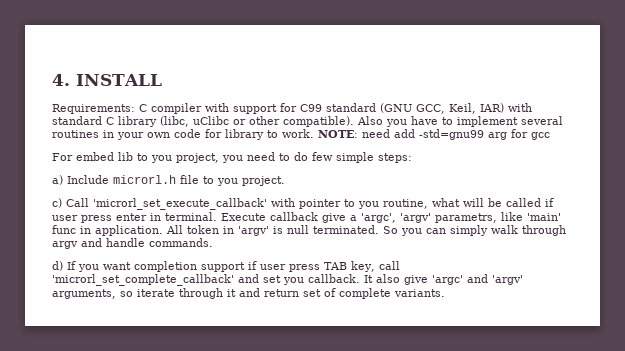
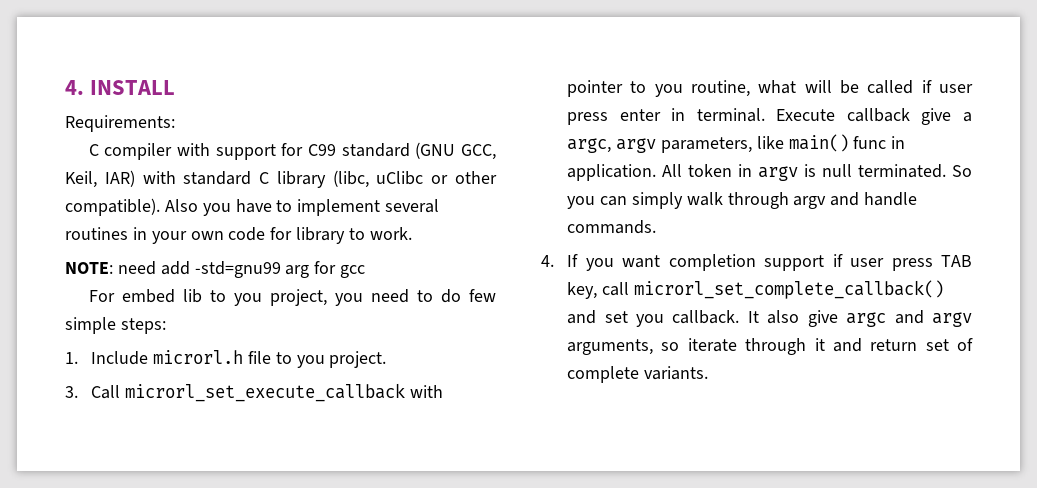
- Requirements: C compiler with support for C99 standard (GNU GCC, Keil, IAR) with standard C library (libc, uClibc or other compatible).
+ Requirements:
+ C compiler with support for C99 standard (GNU GCC, Keil, IAR) with standard C library (libc, uClibc or other compatible).
- Also you have to implement several routines in your own code for library to work. NOTE: need add -std=gnu99 arg for gcc
+ Also you have to implement several routines in your own code for library to work.
+ NOTE: need add -std=gnu99 arg for gcc
- a) Include microrl.h file to you project.
+ 1. Include microrl.h file to you project.
- c) Call 'microrl_set_execute_callback' with pointer to you routine, what will be called if user press enter in terminal.
+ 3. Call microrl_set_execute_callback with pointer to you routine, what will be called if user press enter in terminal.
- Execute callback give a 'argc', 'argv' parametrs, like 'main' func in application.
+ Execute callback give a argc, argv parameters, like main() func in application.
- All token in 'argv' is null terminated.
+ All token in argv is null terminated.
- d) If you want completion support if user press TAB key, call 'microrl_set_complete_callback' and set you callback.
+ 4. If you want completion support if user press TAB key, call microrl_set_complete_callback() and set you callback.
- It also give 'argc' and 'argv' arguments, so iterate through it and return set of complete variants.
+ It also give argc and argv arguments, so iterate through it and return set of complete variants.

